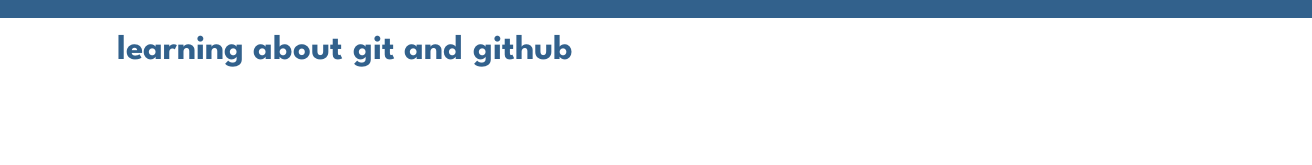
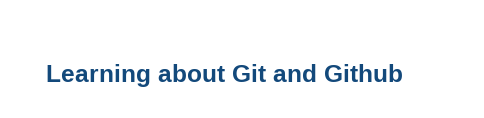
- learning about git and github
+ Learning about Git and Github

